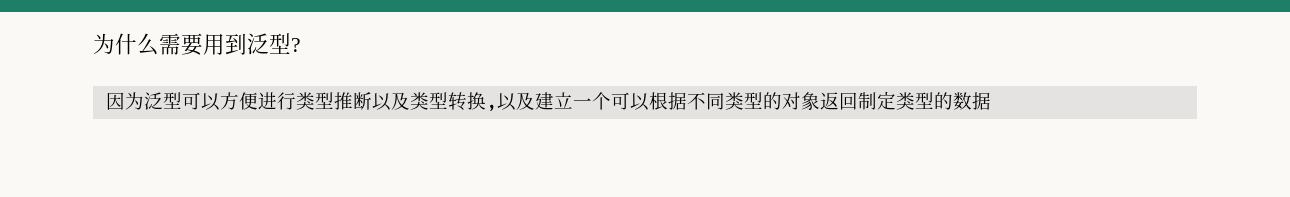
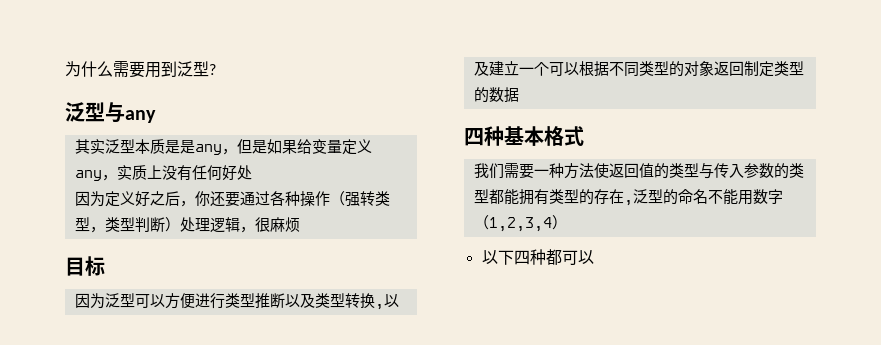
+ 泛型与any
+ 其实泛型本质是是any，但是如果给变量定义any，实质上没有任何好处
+ 因为定义好之后，你还要通过各种操作（强转类型，类型判断）处理逻辑，很麻烦
+ 目标
+ 四种基本格式
+ 我们需要一种方法使返回值的类型与传入参数的类型都能拥有类型的存在,泛型的命名不能用数字（1,2,3,4）
+ 以下四种都可以

